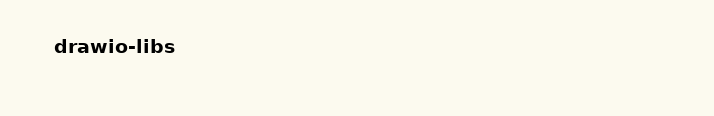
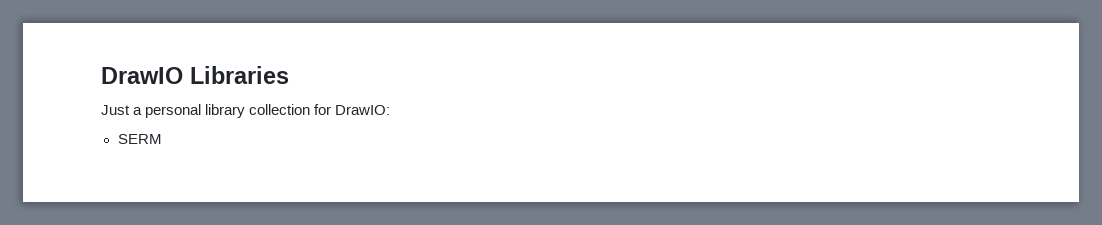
- drawio-libs
+ DrawIO Libraries
+ Just a personal library collection for DrawIO:
+ SERM

